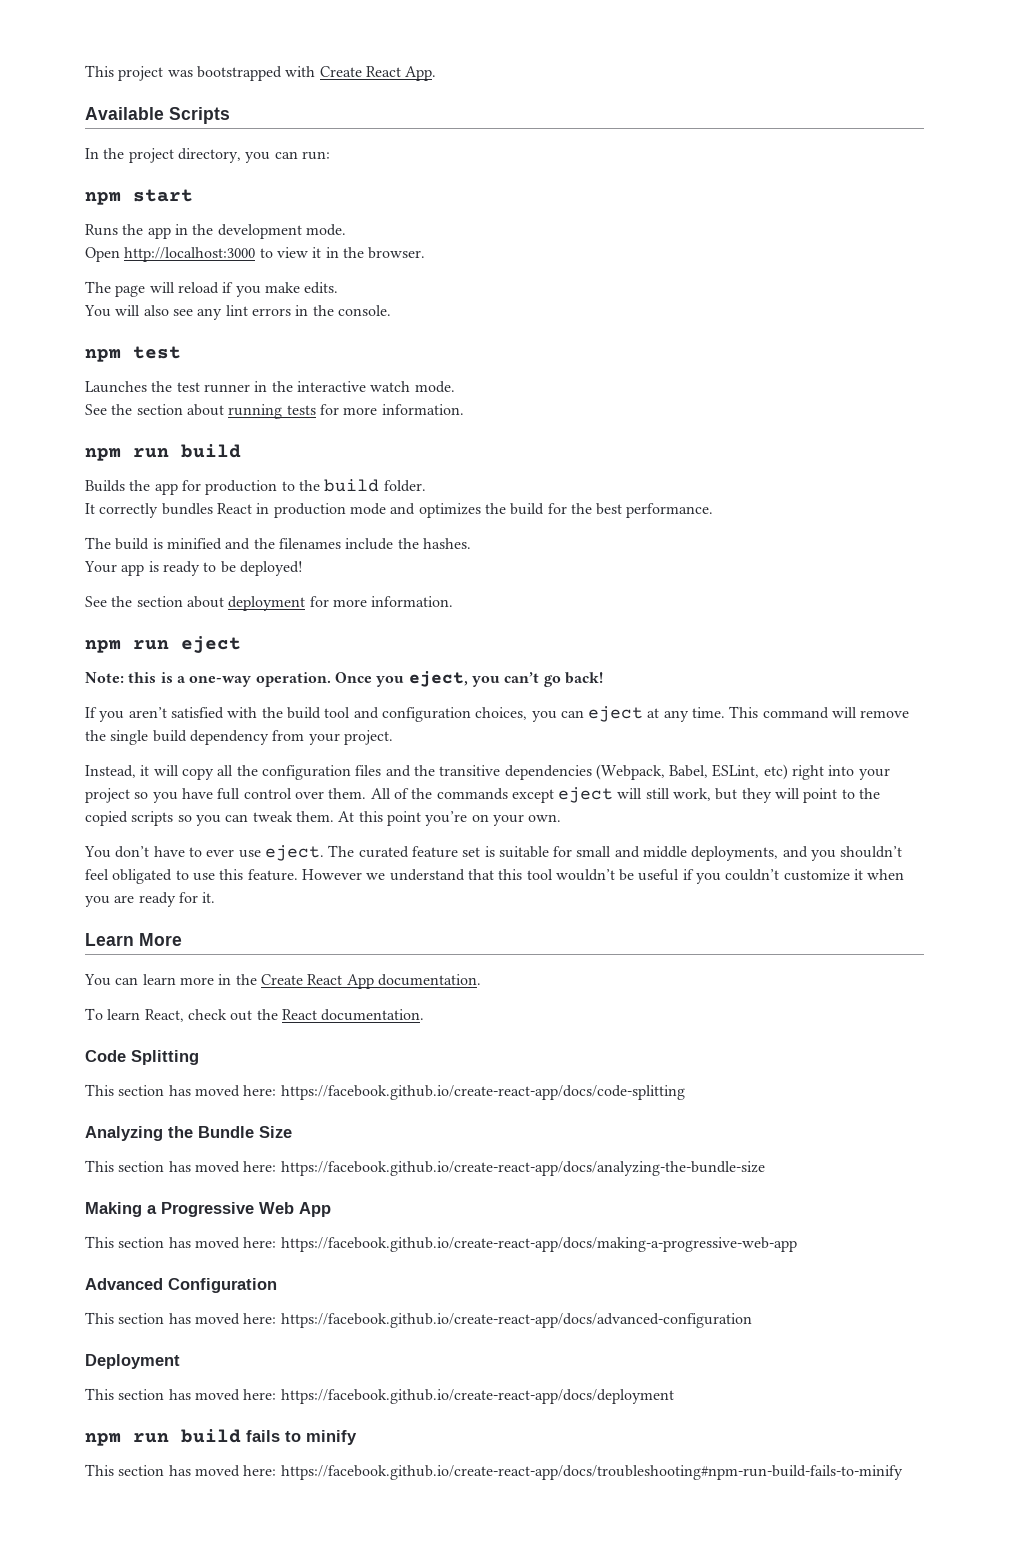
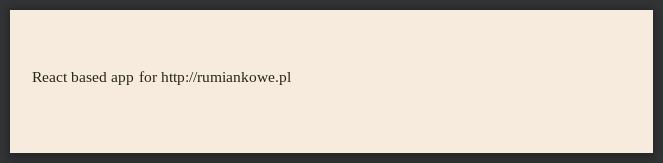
- This project was bootstrapped with Create React App.
- Available Scripts
- In the project directory, you can run:
- npm start
- Runs the app in the development mode.
- Open http://localhost:3000 to view it in the browser.
- The page will reload if you make edits.
- You will also see any lint errors in the console.
- npm test
- Launches the test runner in the interactive watch mode.
- See the section about running tests for more information.
- npm run build
- Builds the app for production to the build folder.
- It correctly bundles React in production mode and optimizes the build for the best performance.
- The build is minified and the filenames include the hashes.
- Your app is ready to be deployed!
- See the section about deployment for more information.
- npm run eject
- Note: this is a one-way operation. Once you eject, you can’t go back!
- If you aren’t satisfied with the build tool and configuration choices, you can eject at any time. This command will remove the single build dependency from your project.
- Instead, it will copy all the configuration files and the transitive dependencies (Webpack, Babel, ESLint, etc) right into your project so you have full control over them. All of the commands except eject will still work, but they will point to the copied scripts so you can tweak them. At this point you’re on your own.
- You don’t have to ever use eject. The curated feature set is suitable for small and middle deployments, and you shouldn’t feel obligated to use this feature. However we understand that this tool wouldn’t be useful if you couldn’t customize it when you are ready for it.
- Learn More
- You can learn more in the Create React App documentation.
- To learn React, check out the React documentation.
- Code Splitting
- This section has moved here: https://facebook.github.io/create-react-app/docs/code-splitting
- Analyzing the Bundle Size
- This section has moved here: https://facebook.github.io/create-react-app/docs/analyzing-the-bundle-size
- Making a Progressive Web App
- This section has moved here: https://facebook.github.io/create-react-app/docs/making-a-progressive-web-app
- Advanced Configuration
- This section has moved here: https://facebook.github.io/create-react-app/docs/advanced-configuration
- Deployment
- This section has moved here: https://facebook.github.io/create-react-app/docs/deployment
- npm run build fails to minify
- This section has moved here: https://facebook.github.io/create-react-app/docs/troubleshooting#npm-run-build-fails-to-minify
+ React based app for http://rumiankowe.pl

